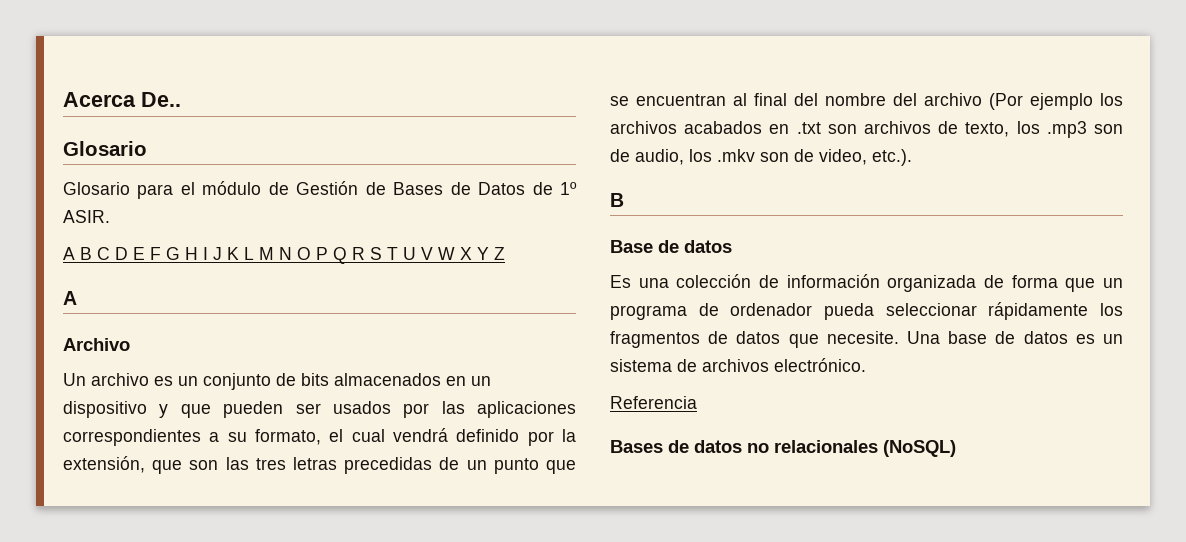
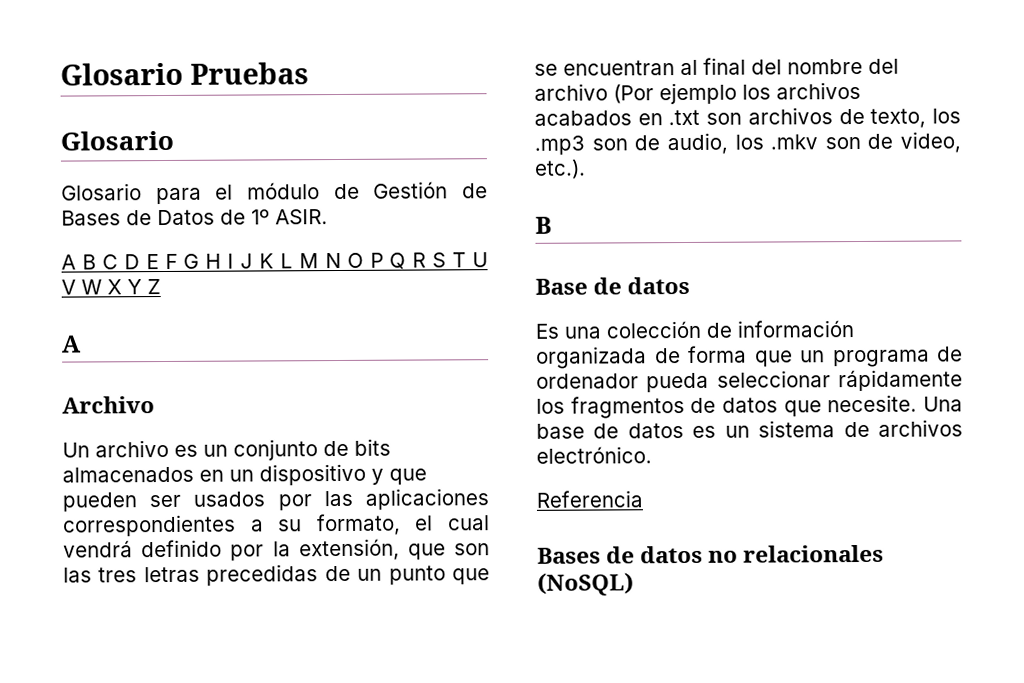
- Acerca De..
+ Glosario Pruebas

